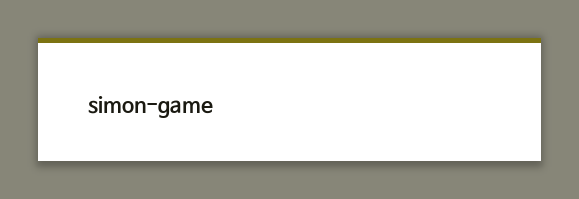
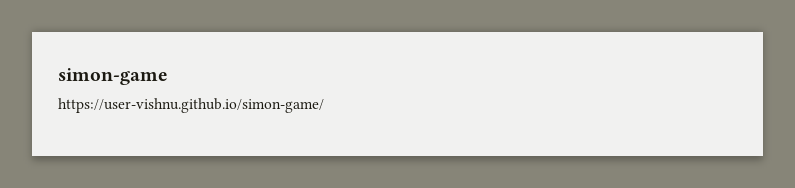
+ https://user-vishnu.github.io/simon-game/

